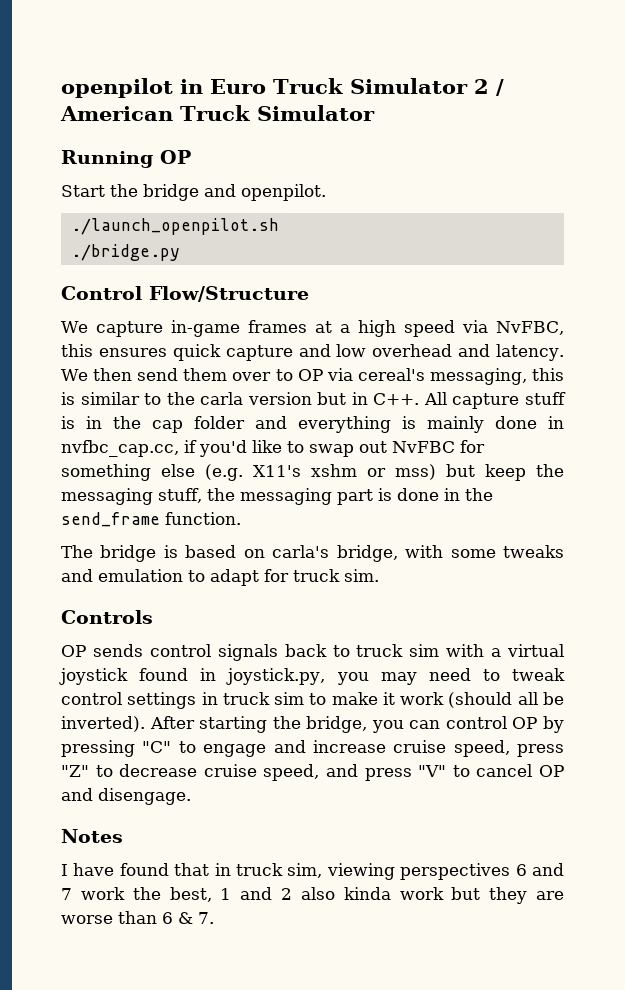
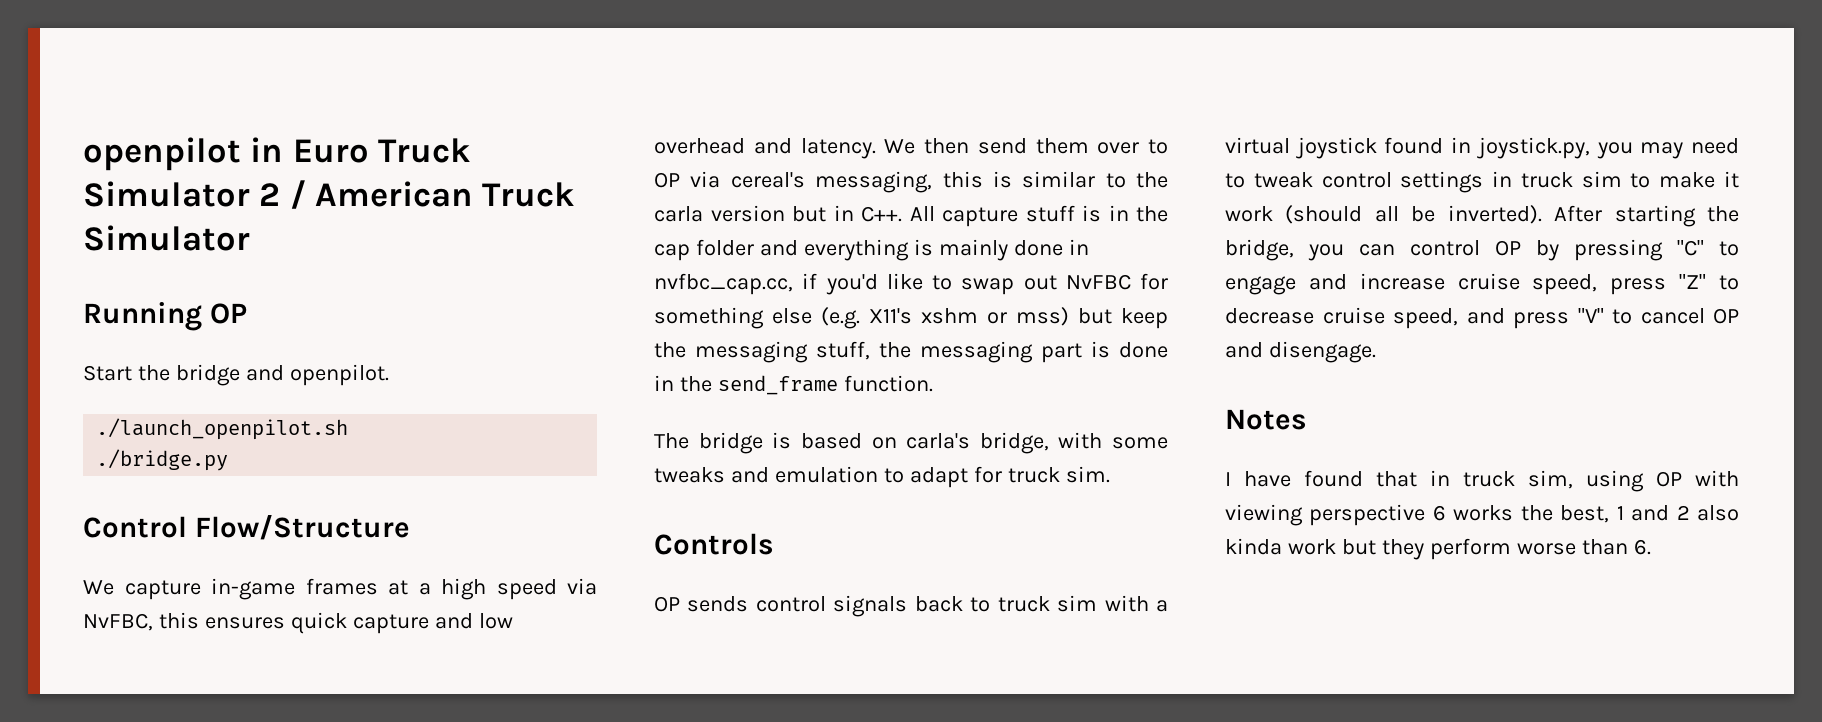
- I have found that in truck sim, viewing perspectives 6 and 7 work the best, 1 and 2 also kinda work but they are worse than 6 & 7.
+ I have found that in truck sim, using OP with viewing perspective 6 works the best, 1 and 2 also kinda work but they perform worse than 6.

